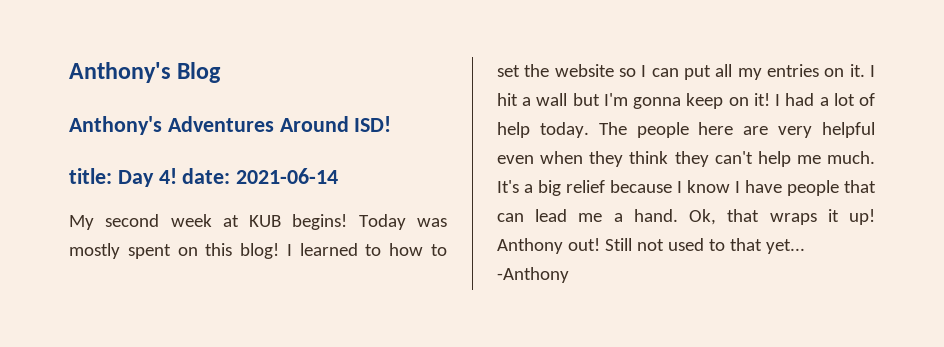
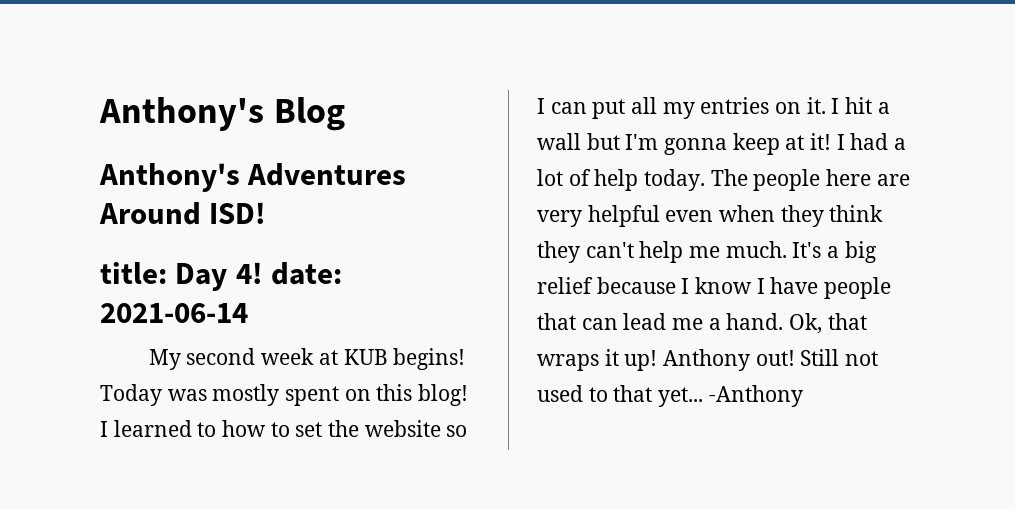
- I hit a wall but I'm gonna keep on it!
+ I hit a wall but I'm gonna keep at it!

